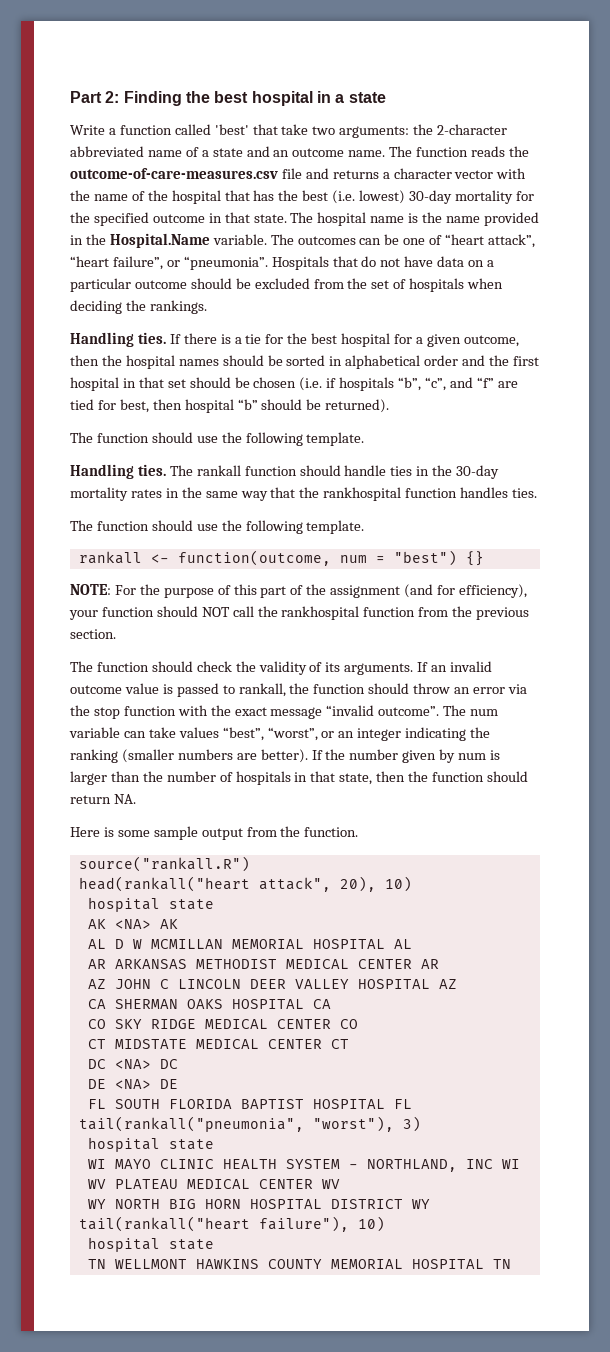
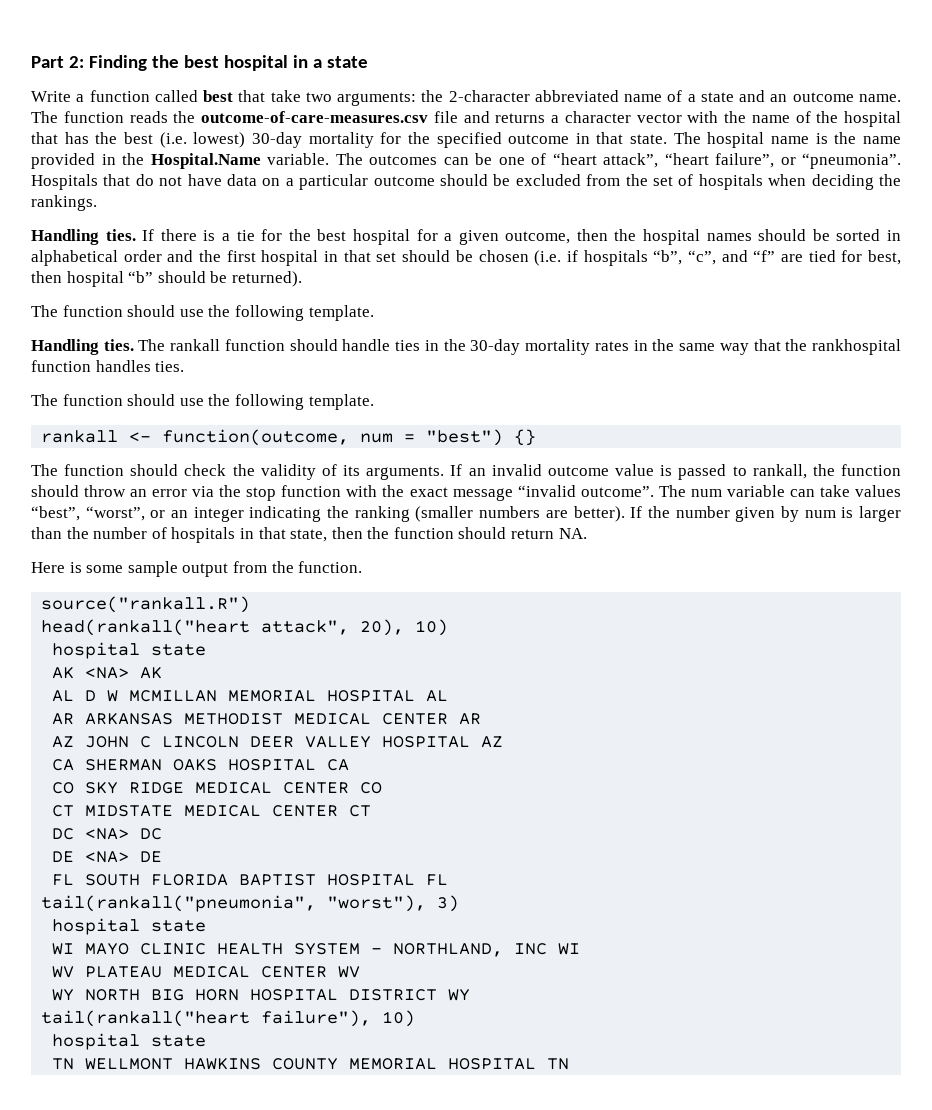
- Write a function called 'best' that take two arguments: the 2-character abbreviated name of a state and an outcome name.
+ Write a function called best that take two arguments: the 2-character abbreviated name of a state and an outcome name.
- NOTE: For the purpose of this part of the assignment (and for efficiency), your function should NOT call the rankhospital function from the previous section.

